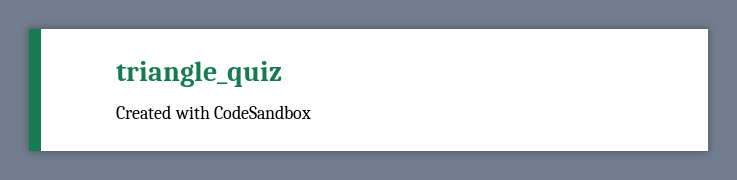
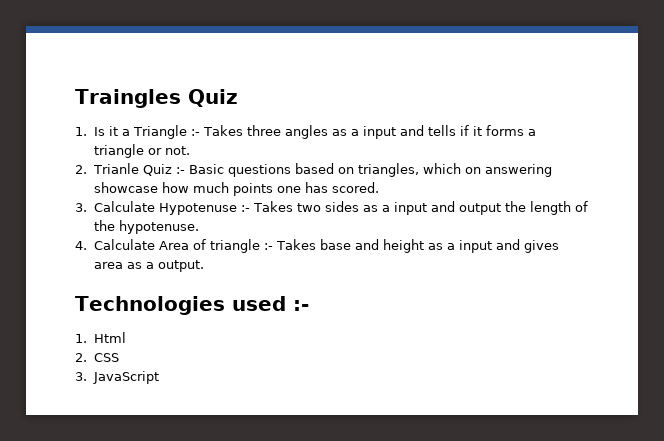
- triangle_quiz
- Created with CodeSandbox
+ Traingles Quiz
+ 1. Is it a Triangle :- Takes three angles as a input and tells if it forms a triangle or not.
+ 2. Trianle Quiz :- Basic questions based on triangles, which on answering showcase how much points one has scored.
+ 3. Calculate Hypotenuse :- Takes two sides as a input and output the length of the hypotenuse.
+ 4. Calculate Area of triangle :- Takes base and height as a input and gives area as a output.
+ Technologies used :-
+ 1. Html
+ 2. CSS
+ 3. JavaScript

